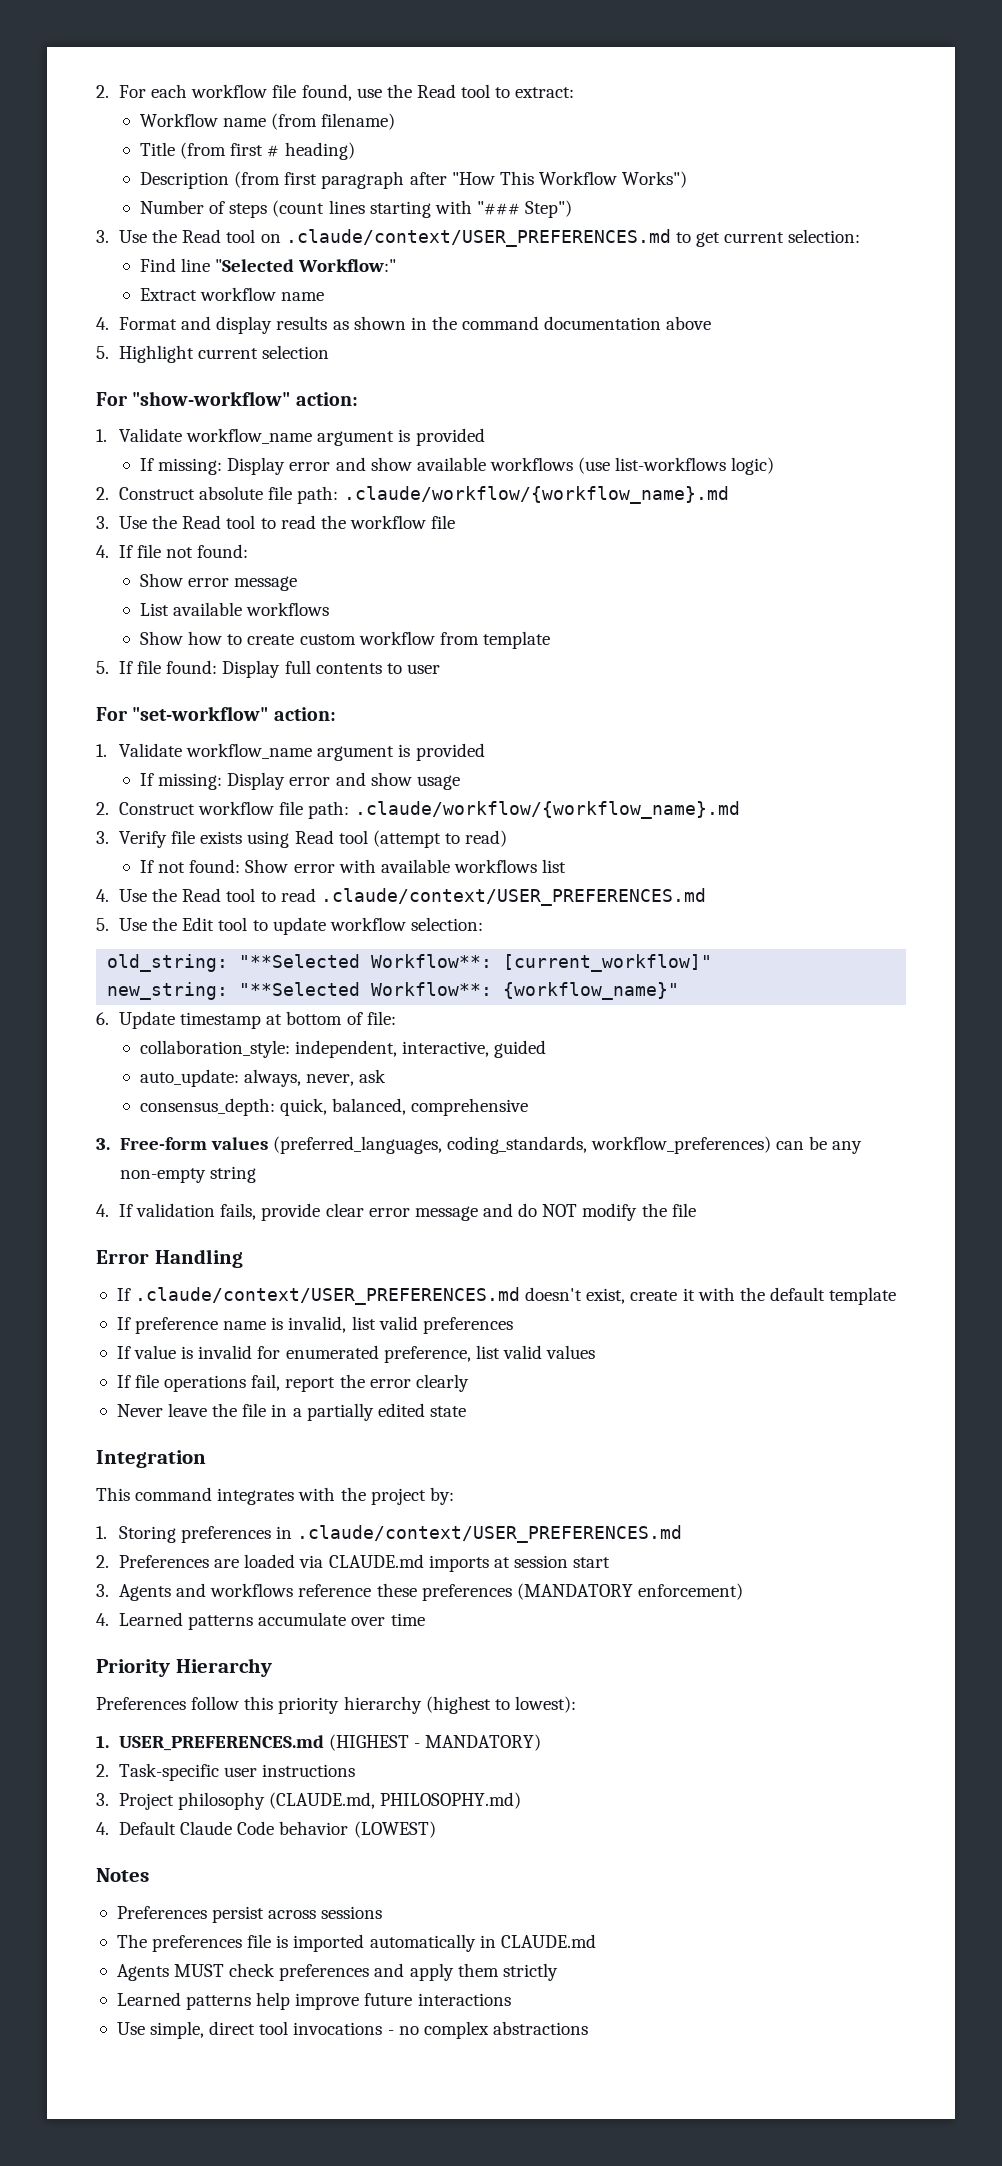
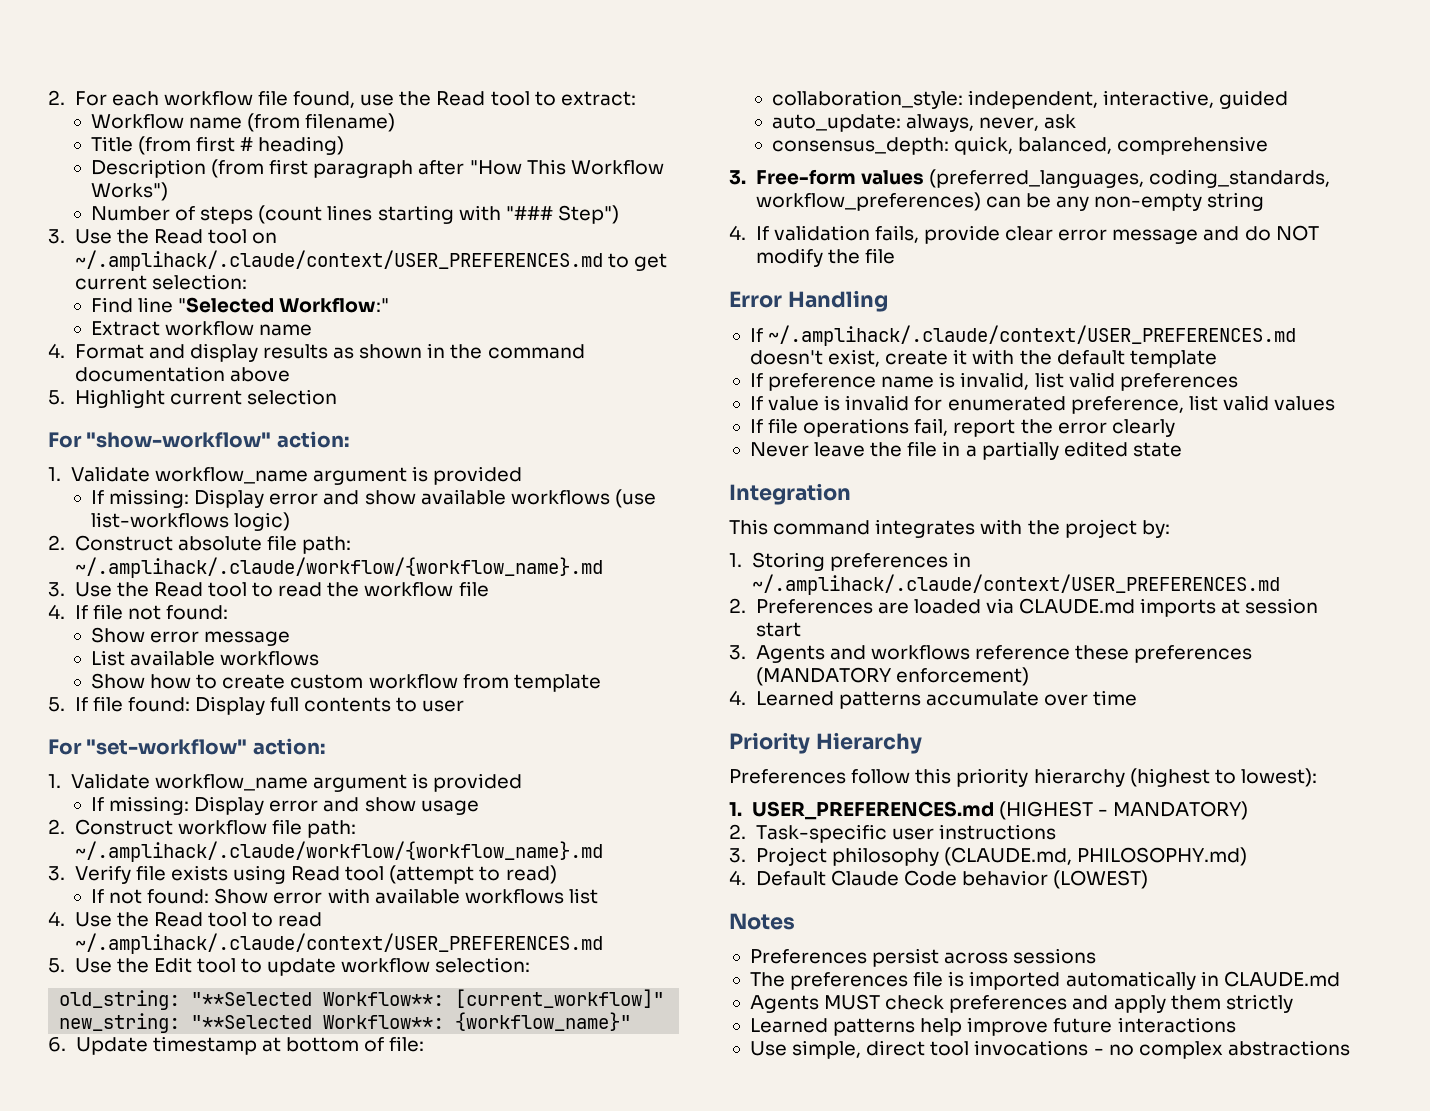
- 3. Use the Read tool on .claude/context/USER_PREFERENCES.md to get current selection:
+ 3. Use the Read tool on ~/.amplihack/.claude/context/USER_PREFERENCES.md to get current selection:
- 2. Construct absolute file path: .claude/workflow/{workflow_name}.md
+ 2. Construct absolute file path: ~/.amplihack/.claude/workflow/{workflow_name}.md
- 2. Construct workflow file path: .claude/workflow/{workflow_name}.md
+ 2. Construct workflow file path: ~/.amplihack/.claude/workflow/{workflow_name}.md
- 4. Use the Read tool to read .claude/context/USER_PREFERENCES.md
+ 4. Use the Read tool to read ~/.amplihack/.claude/context/USER_PREFERENCES.md
- If .claude/context/USER_PREFERENCES.md doesn't exist, create it with the default template
+ If ~/.amplihack/.claude/context/USER_PREFERENCES.md doesn't exist, create it with the default template
- 1. Storing preferences in .claude/context/USER_PREFERENCES.md
+ 1. Storing preferences in ~/.amplihack/.claude/context/USER_PREFERENCES.md

